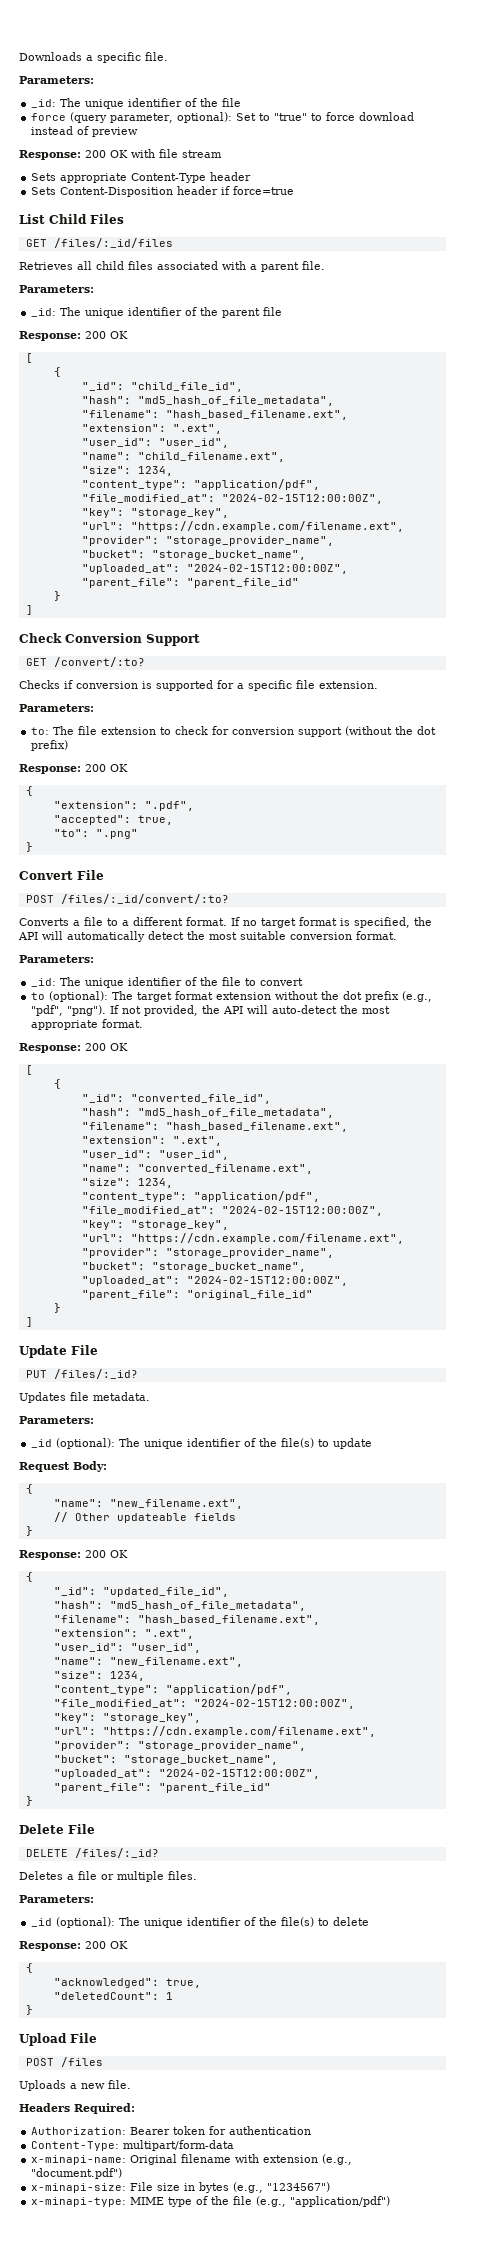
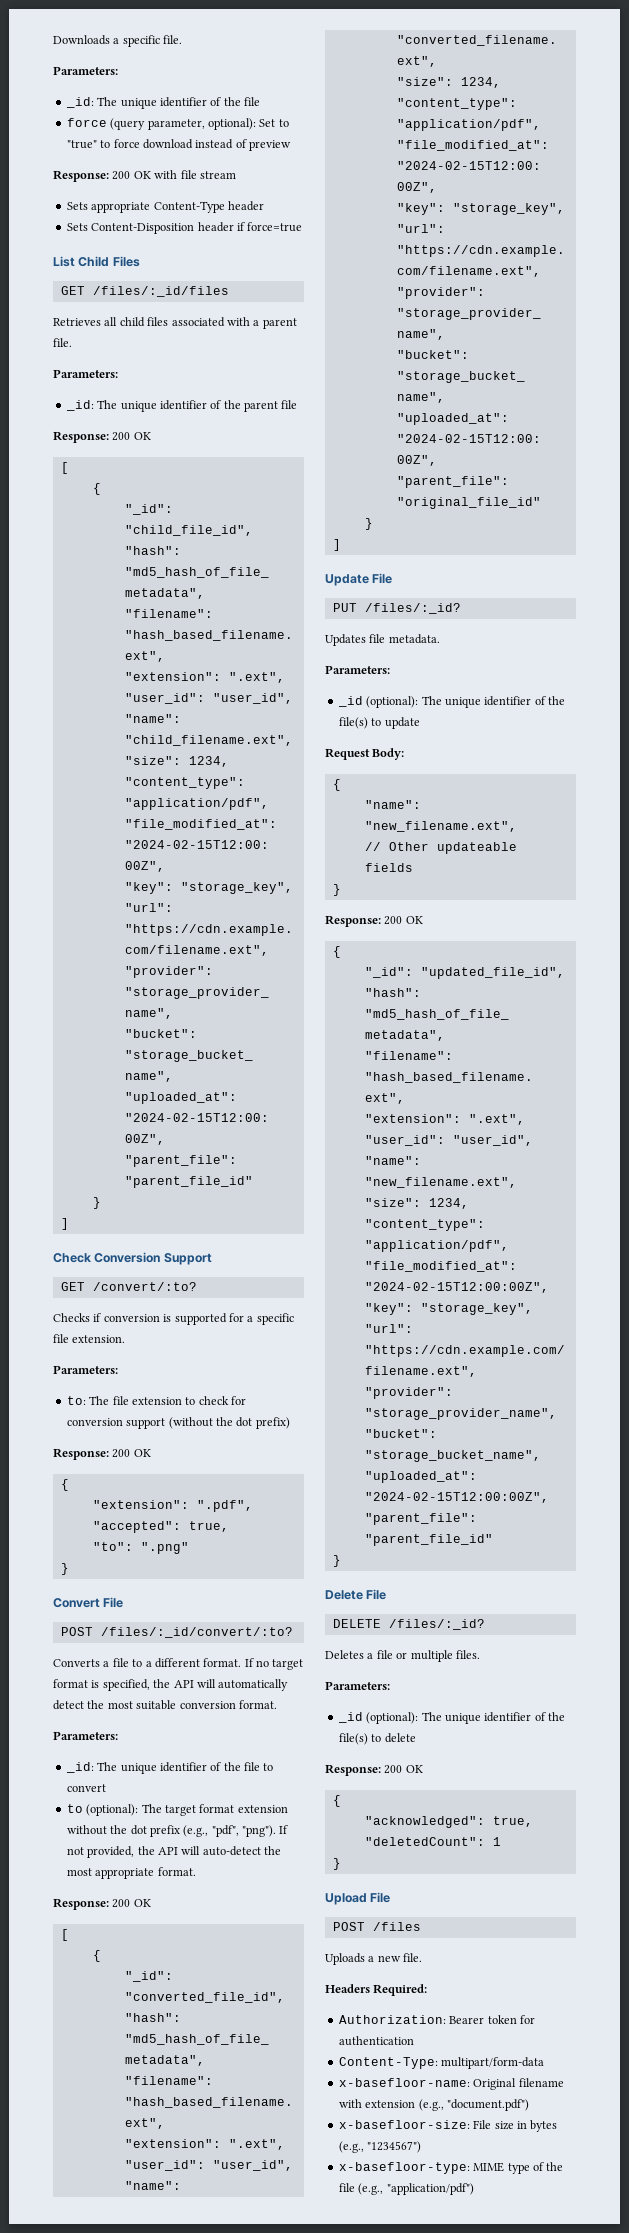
- x-minapi-name: Original filename with extension (e.g., "document.pdf")
+ x-basefloor-name: Original filename with extension (e.g., "document.pdf")
- x-minapi-size: File size in bytes (e.g., "1234567")
+ x-basefloor-size: File size in bytes (e.g., "1234567")
- x-minapi-type: MIME type of the file (e.g., "application/pdf")
+ x-basefloor-type: MIME type of the file (e.g., "application/pdf")

